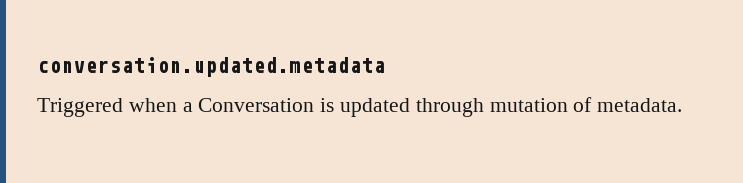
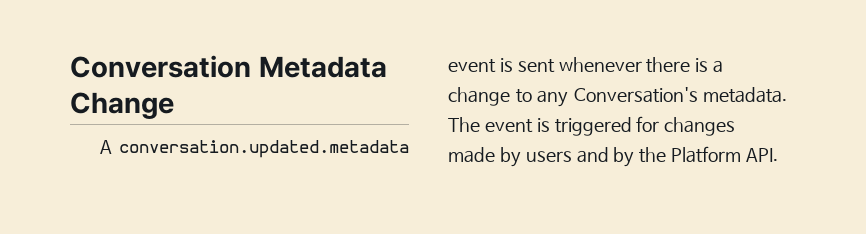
- conversation.updated.metadata
- Triggered when a Conversation is updated through mutation of metadata.
+ Conversation Metadata Change
+ A conversation.updated.metadata event is sent whenever there is a change to any Conversation's metadata. The event is triggered for changes made by users and by the Platform API.

